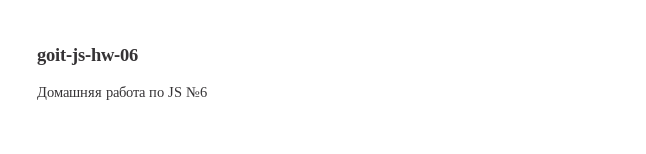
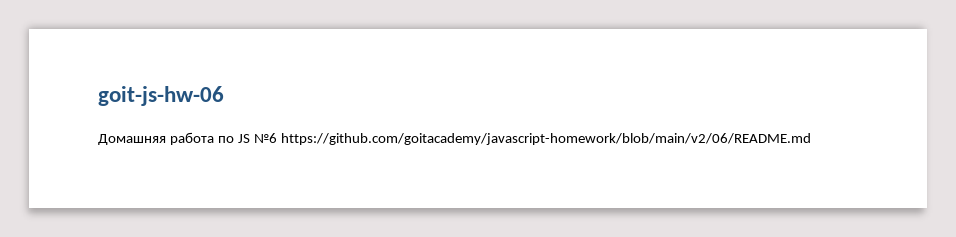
- Домашняя работа по JS №6
+ Домашняя работа по JS №6 https://github.com/goitacademy/javascript-homework/blob/main/v2/06/README.md

